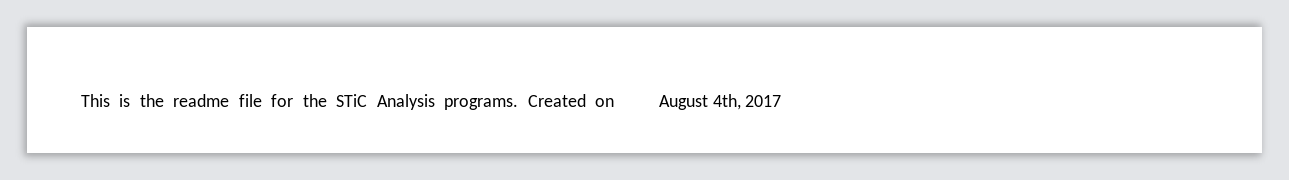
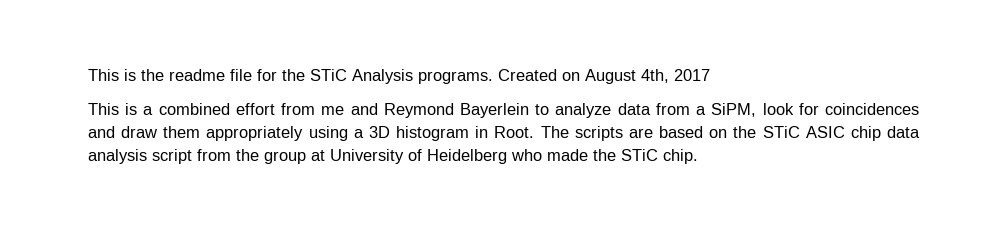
+ This is a combined effort from me and Reymond Bayerlein to analyze data from a SiPM, look for coincidences and draw them appropriately using a 3D histogram in Root. The scripts are based on the STiC ASIC chip data analysis script from the group at University of Heidelberg who made the STiC chip.

